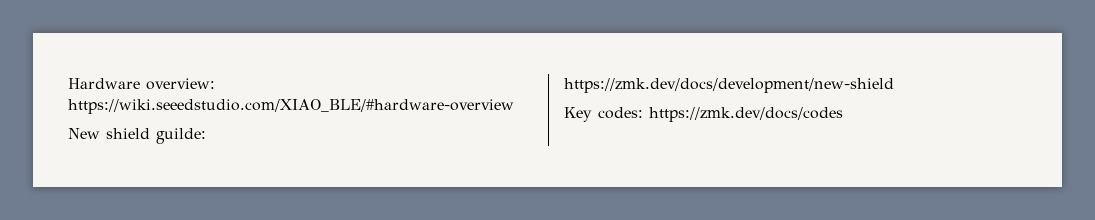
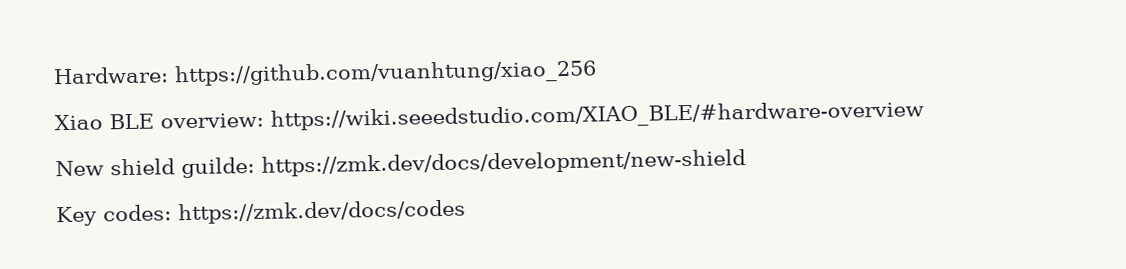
- Hardware overview: https://wiki.seeedstudio.com/XIAO_BLE/#hardware-overview
+ Hardware: https://github.com/vuanhtung/xiao_256
+ Xiao BLE overview: https://wiki.seeedstudio.com/XIAO_BLE/#hardware-overview

